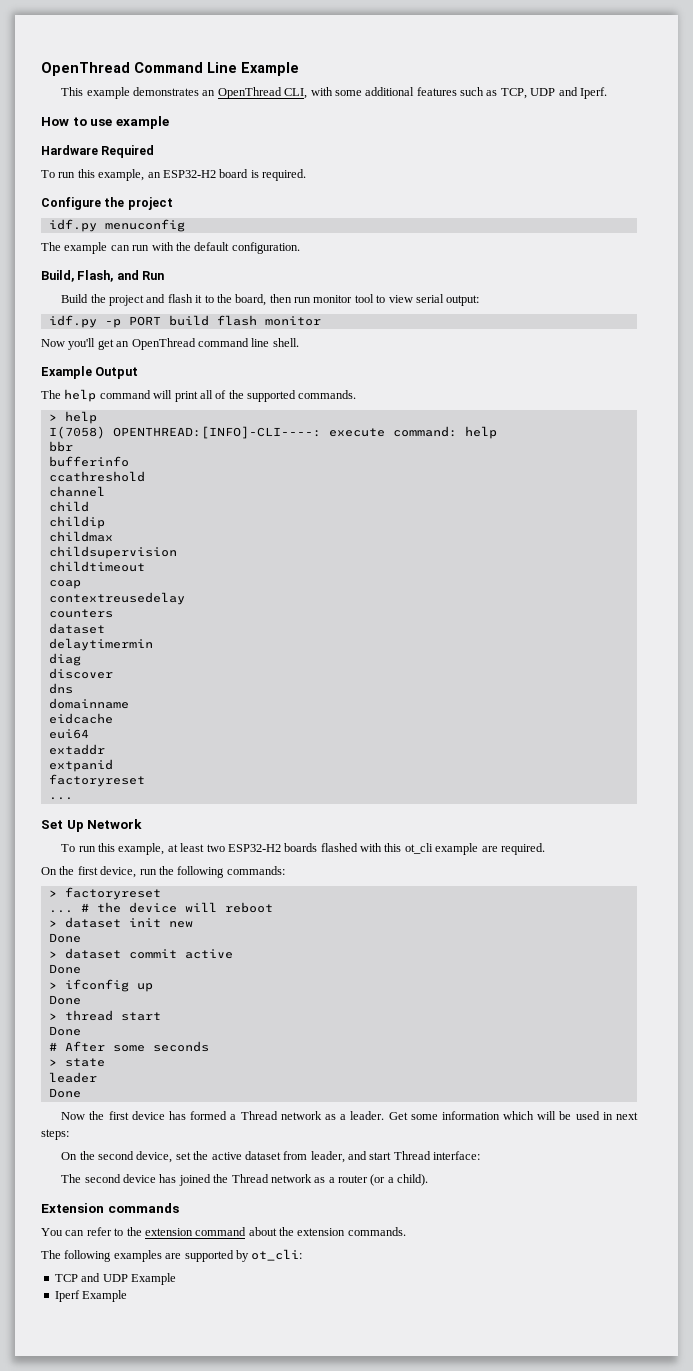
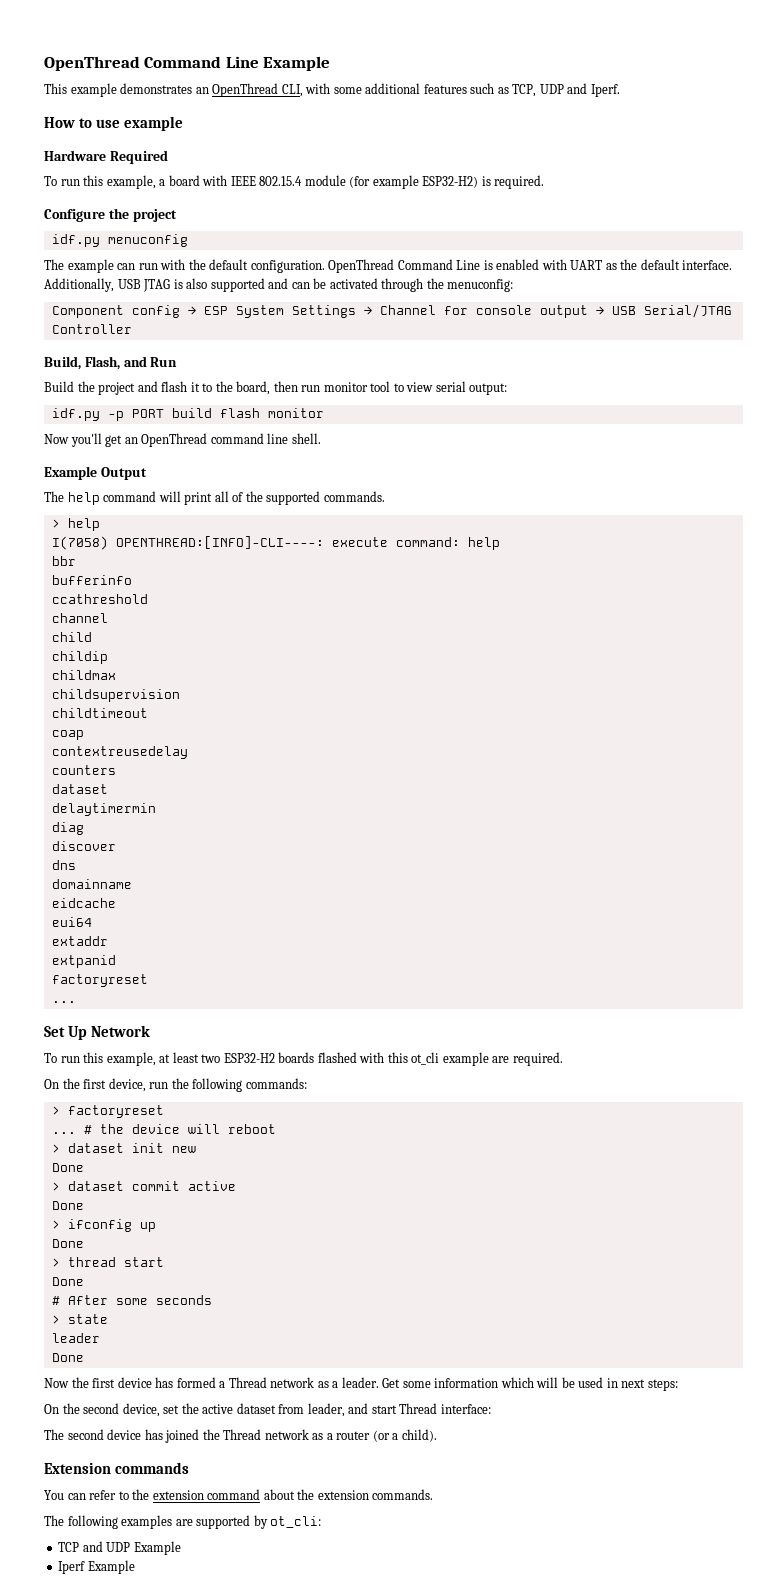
- To run this example, an ESP32-H2 board is required.
+ To run this example, a board with IEEE 802.15.4 module (for example ESP32-H2) is required.
+ OpenThread Command Line is enabled with UART as the default interface. Additionally, USB JTAG is also supported and can be activated through the menuconfig:
+ Component config → ESP System Settings → Channel for console output → USB Serial/JTAG Controller

